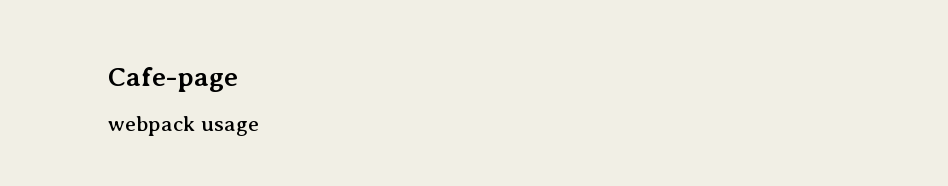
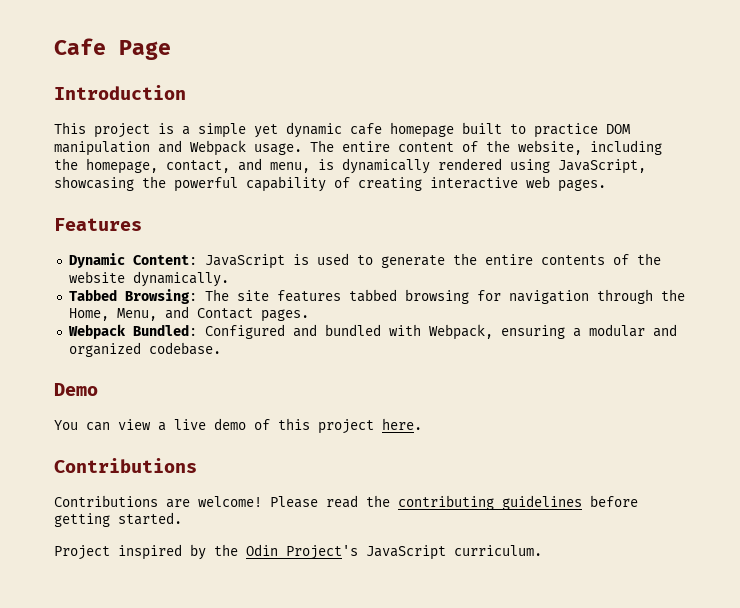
- Cafe-page
- webpack usage
+ Cafe Page
+ Introduction
+ This project is a simple yet dynamic cafe homepage built to practice DOM manipulation and Webpack usage. The entire content of the website, including the homepage, contact, and menu, is dynamically rendered using JavaScript, showcasing the powerful capability of creating interactive web pages.
+ Features
+ Dynamic Content: JavaScript is used to generate the entire contents of the website dynamically.
+ Tabbed Browsing: The site features tabbed browsing for navigation through the Home, Menu, and Contact pages.
+ Webpack Bundled: Configured and bundled with Webpack, ensuring a modular and organized codebase.
+ Demo
+ You can view a live demo of this project here.
+ Contributions
+ Contributions are welcome! Please read the contributing guidelines before getting started.
+ Project inspired by the Odin Project's JavaScript curriculum.

